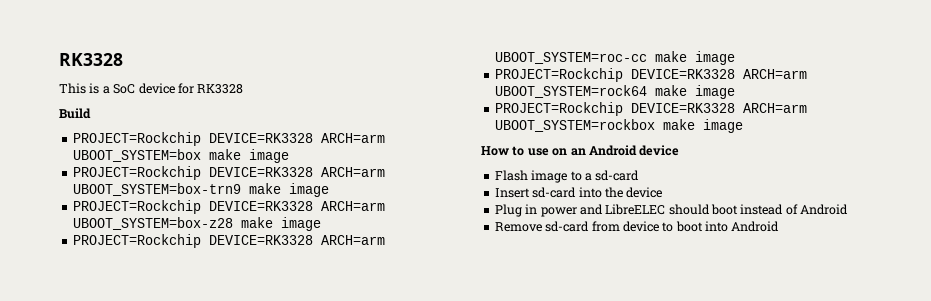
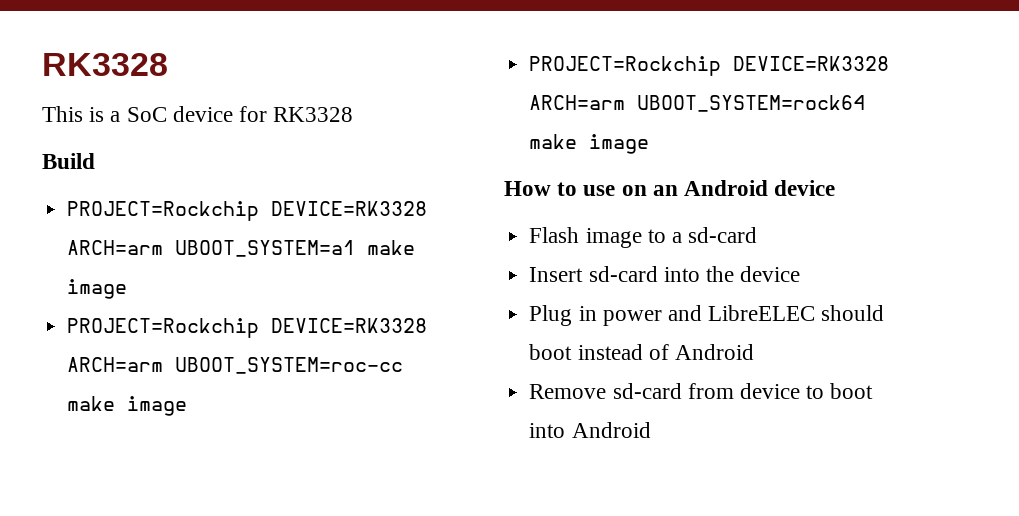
- PROJECT=Rockchip DEVICE=RK3328 ARCH=arm UBOOT_SYSTEM=box make image
- PROJECT=Rockchip DEVICE=RK3328 ARCH=arm UBOOT_SYSTEM=box-trn9 make image
- PROJECT=Rockchip DEVICE=RK3328 ARCH=arm UBOOT_SYSTEM=box-z28 make image
+ PROJECT=Rockchip DEVICE=RK3328 ARCH=arm UBOOT_SYSTEM=a1 make image
- PROJECT=Rockchip DEVICE=RK3328 ARCH=arm UBOOT_SYSTEM=rockbox make image

